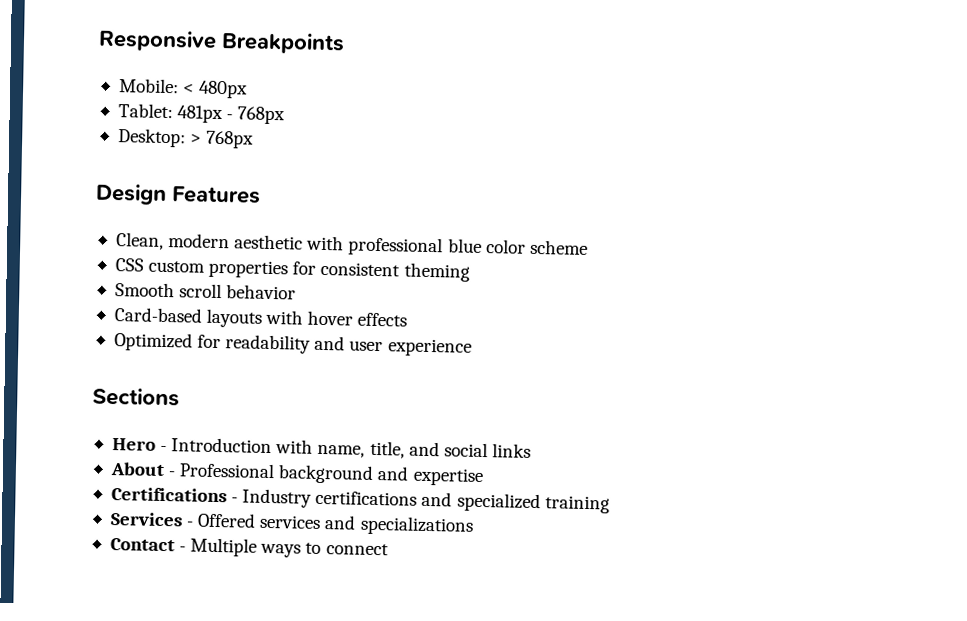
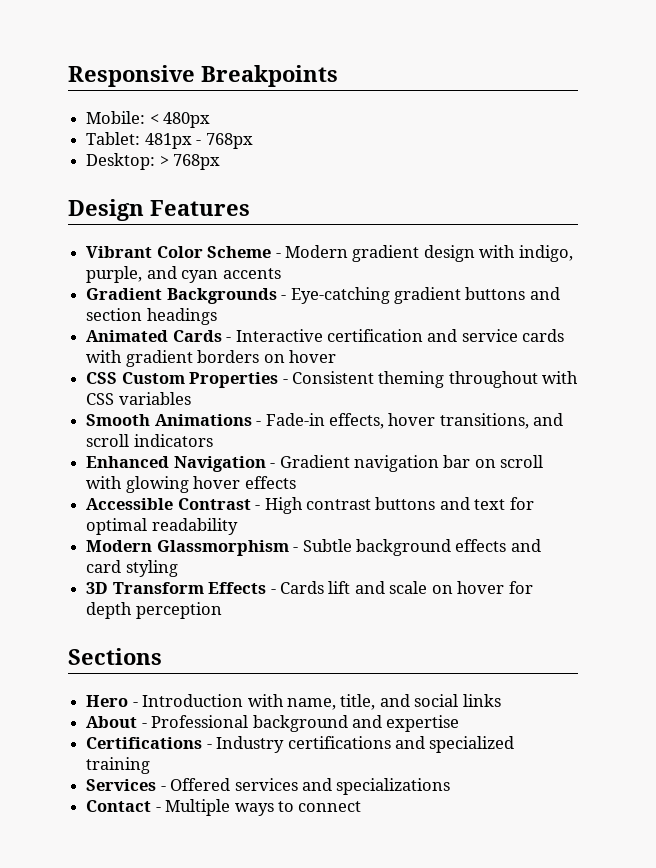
- Clean, modern aesthetic with professional blue color scheme
- CSS custom properties for consistent theming
- Smooth scroll behavior
- Card-based layouts with hover effects
- Optimized for readability and user experience
+ Vibrant Color Scheme - Modern gradient design with indigo, purple, and cyan accents
+ Gradient Backgrounds - Eye-catching gradient buttons and section headings
+ Animated Cards - Interactive certification and service cards with gradient borders on hover
+ CSS Custom Properties - Consistent theming throughout with CSS variables
+ Smooth Animations - Fade-in effects, hover transitions, and scroll indicators
+ Enhanced Navigation - Gradient navigation bar on scroll with glowing hover effects
+ Accessible Contrast - High contrast buttons and text for optimal readability
+ Modern Glassmorphism - Subtle background effects and card styling
+ 3D Transform Effects - Cards lift and scale on hover for depth perception

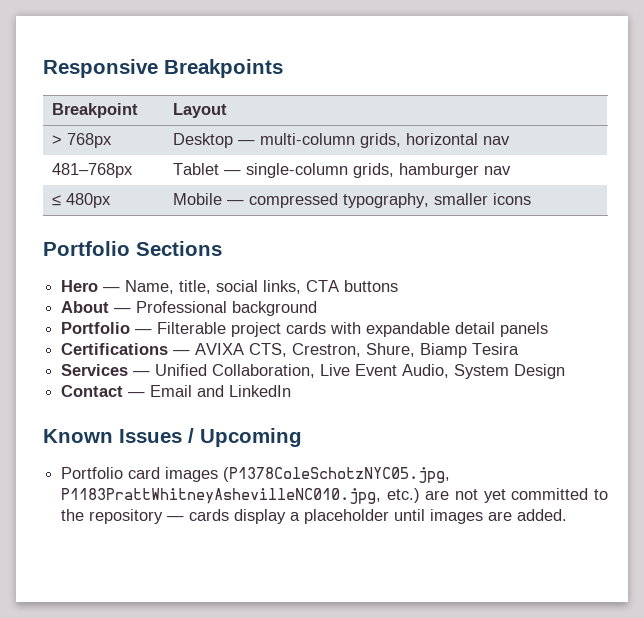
- Mobile: < 480px
- Tablet: 481px - 768px
- Desktop: > 768px
- Design Features
- Vibrant Color Scheme - Modern gradient design with indigo, purple, and cyan accents
- Gradient Backgrounds - Eye-catching gradient buttons and section headings
- Animated Cards - Interactive certification and service cards with gradient borders on hover
- CSS Custom Properties - Consistent theming throughout with CSS variables
- Smooth Animations - Fade-in effects, hover transitions, and scroll indicators
- Enhanced Navigation - Gradient navigation bar on scroll with glowing hover effects
- Accessible Contrast - High contrast buttons and text for optimal readability
- Modern Glassmorphism - Subtle background effects and card styling
- 3D Transform Effects - Cards lift and scale on hover for depth perception
- Sections
- Hero - Introduction with name, title, and social links
+ Breakpoint | Layout
+ > 768px | Desktop — multi-column grids, horizontal nav
+ 481–768px | Tablet — single-column grids, hamburger nav
+ ≤ 480px | Mobile — compressed typography, smaller icons
+ Portfolio Sections
+ Hero — Name, title, social links, CTA buttons
- About - Professional background and expertise
- Certifications - Industry certifications and specialized training
- Services - Offered services and specializations
- Contact - Multiple ways to connect
+ About — Professional background
+ Portfolio — Filterable project cards with expandable detail panels
+ Certifications — AVIXA CTS, Crestron, Shure, Biamp Tesira
+ Services — Unified Collaboration, Live Event Audio, System Design
+ Contact — Email and LinkedIn
+ Known Issues / Upcoming
+ Portfolio card images (P1378ColeSchotzNYC05.jpg, P1183PrattWhitneyAshevilleNC010.jpg, etc.) are not yet committed to the repository — cards display a placeholder until images are added.

